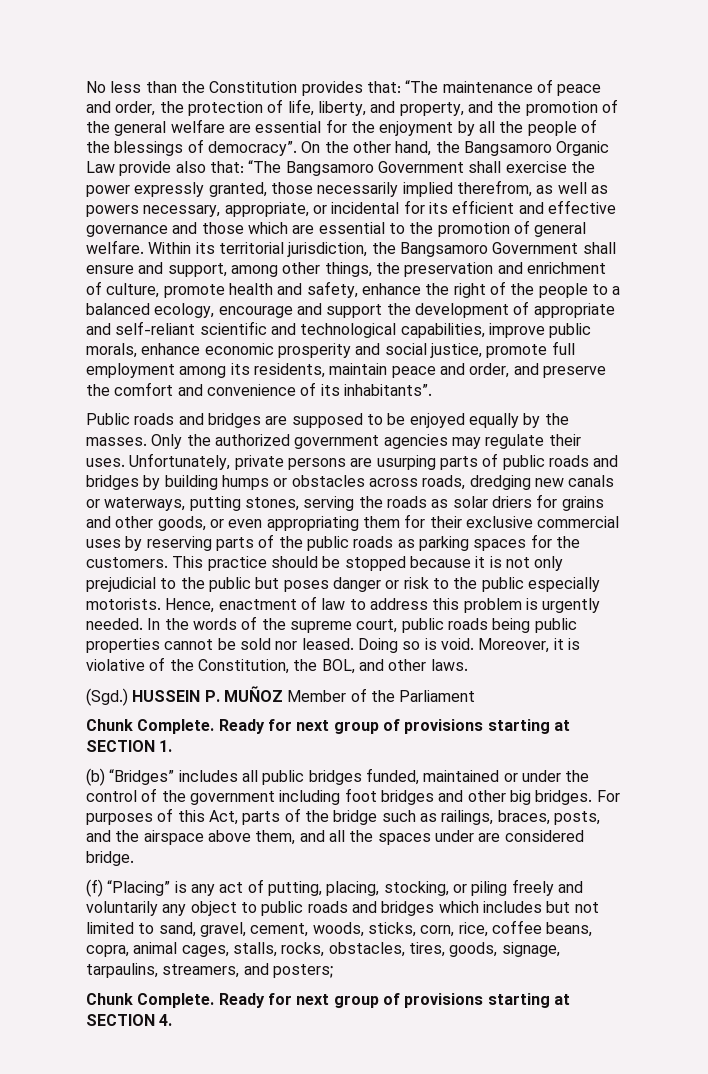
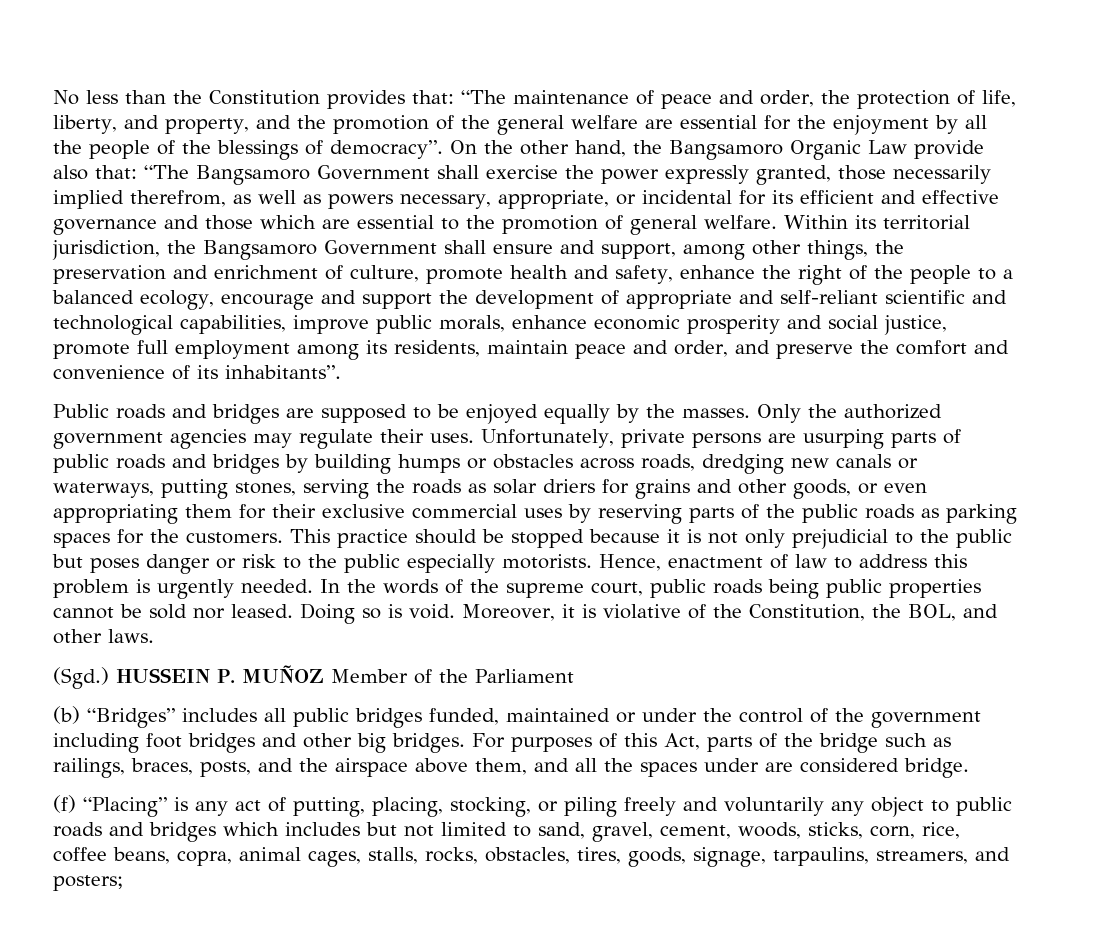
- Chunk Complete. Ready for next group of provisions starting at SECTION 1.
- Chunk Complete. Ready for next group of provisions starting at SECTION 4.

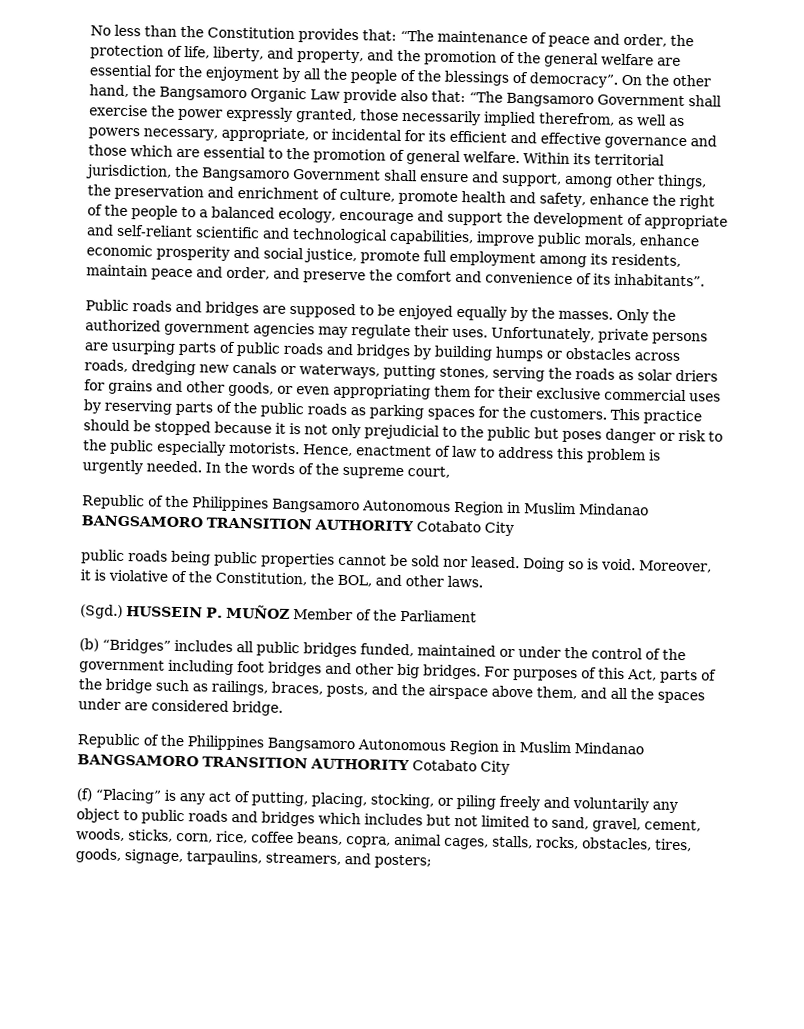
- In the words of the supreme court, public roads being public properties cannot be sold nor leased.
+ In the words of the supreme court,
+ Republic of the Philippines Bangsamoro Autonomous Region in Muslim Mindanao BANGSAMORO TRANSITION AUTHORITY Cotabato City
+ public roads being public properties cannot be sold nor leased.
  For purposes of this Act, parts of the bridge such as railings, braces, posts, and the airspace above them, and all the spaces under are considered bridge.
+ Republic of the Philippines Bangsamoro Autonomous Region in Muslim Mindanao BANGSAMORO TRANSITION AUTHORITY Cotabato City

